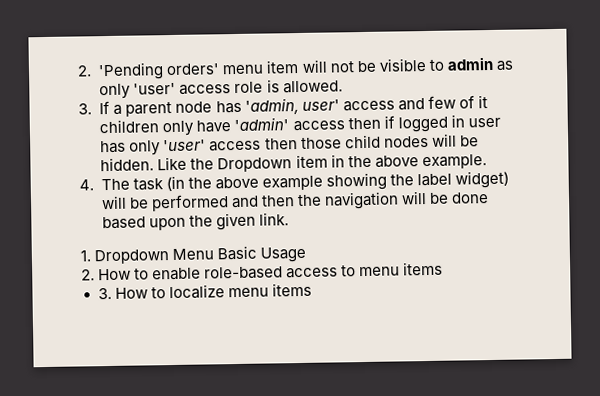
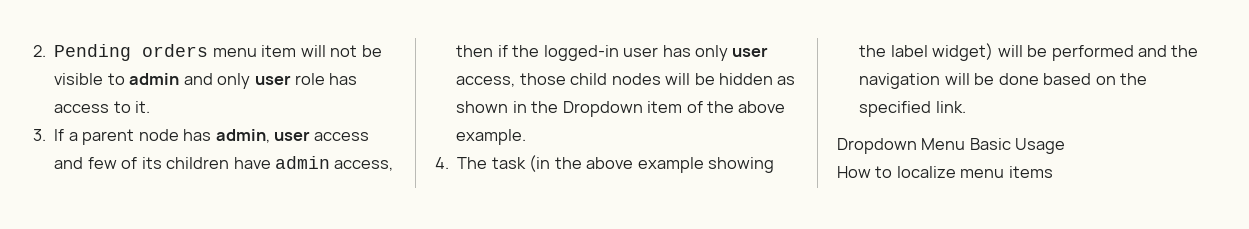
- 2. 'Pending orders' menu item will not be visible to admin as only 'user' access role is allowed.
+ 2. Pending orders menu item will not be visible to admin and only user role has access to it.
- 3. If a parent node has 'admin, user' access and few of it children only have 'admin' access then if logged in user has only 'user' access then those child nodes will be hidden. Like the Dropdown item in the above example.
+ 3. If a parent node has admin, user access and few of its children have admin access, then if the logged-in user has only user access, those child nodes will be hidden as shown in the Dropdown item of the above example.
- 4. The task (in the above example showing the label widget) will be performed and then the navigation will be done based upon the given link.
+ 4. The task (in the above example showing the label widget) will be performed and the navigation will be done based on the specified link.
- 1. Dropdown Menu Basic Usage
+ Dropdown Menu Basic Usage
- 2. How to enable role-based access to menu items
- 3. How to localize menu items
+ How to localize menu items

